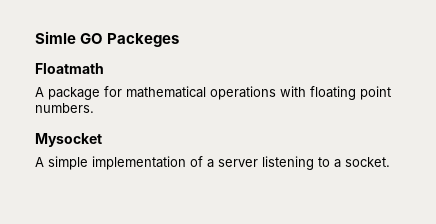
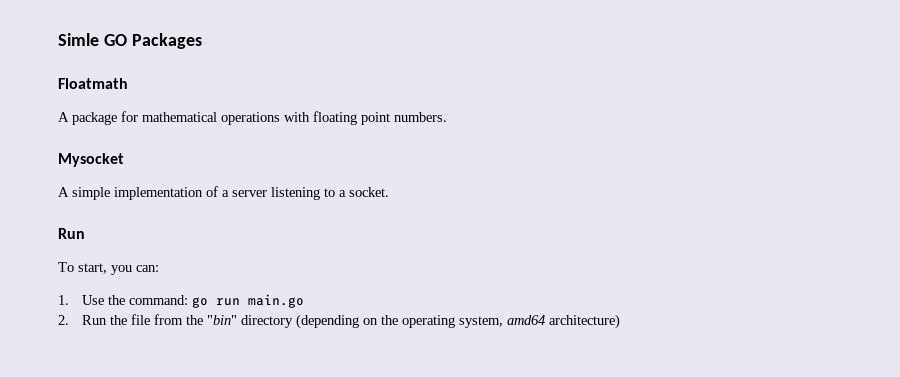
- Simle GO Packeges
+ Simle GO Packages
  A simple implementation of a server listening to a socket.
+ Run
+ To start, you can:
+ 1. Use the command: go run main.go
+ 2. Run the file from the "bin" directory (depending on the operating system, amd64 architecture)

